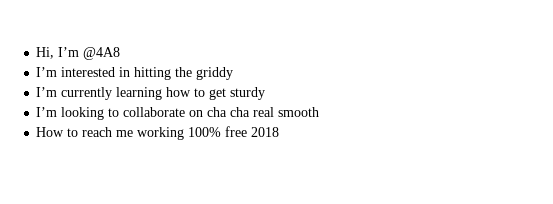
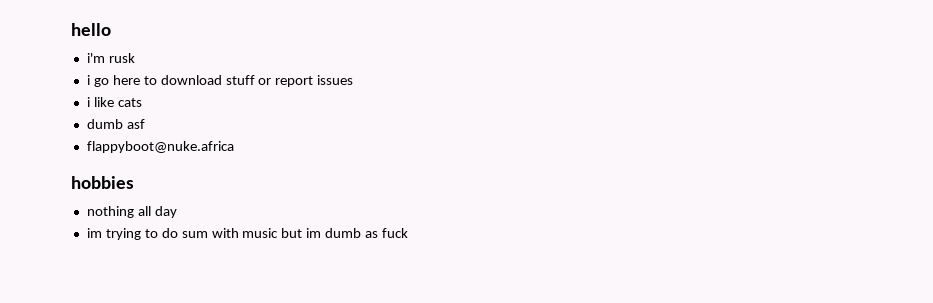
- Hi, I’m @4A8
- I’m interested in hitting the griddy
- I’m currently learning how to get sturdy
- I’m looking to collaborate on cha cha real smooth
- How to reach me working 100% free 2018
+ hello
+ i'm rusk
+ i go here to download stuff or report issues
+ i like cats
+ dumb asf
+ flappyboot@nuke.africa
+ hobbies
+ nothing all day
+ im trying to do sum with music but im dumb as fuck

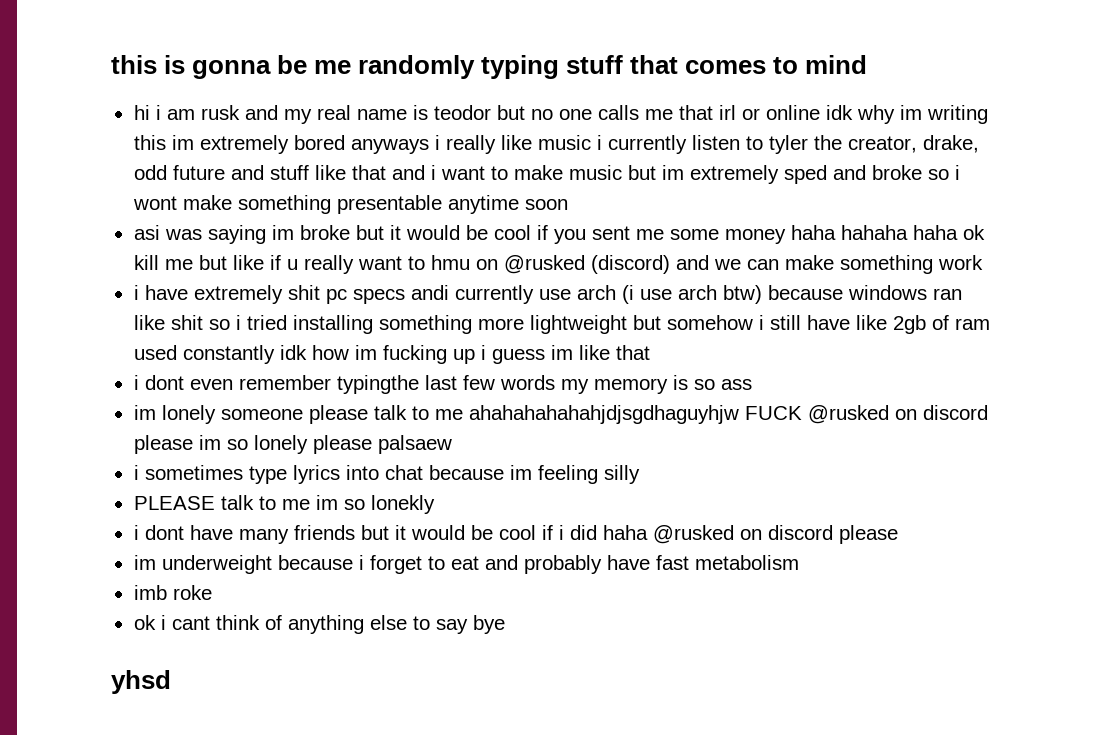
- hello
- i'm rusk
- i go here to download stuff or report issues
- i like cats
- dumb asf
- flappyboot@nuke.africa
- hobbies
- nothing all day
- im trying to do sum with music but im dumb as fuck
+ this is gonna be me randomly typing stuff that comes to mind
+ hi i am rusk and my real name is teodor but no one calls me that irl or online idk why im writing this im extremely bored anyways i really like music i currently listen to tyler the creator, drake, odd future and stuff like that and i want to make music but im extremely sped and broke so i wont make something presentable anytime soon
+ asi was saying im broke but it would be cool if you sent me some money haha hahaha haha ok kill me but like if u really want to hmu on @rusked (discord) and we can make something work
+ i have extremely shit pc specs andi currently use arch (i use arch btw) because windows ran like shit so i tried installing something more lightweight but somehow i still have like 2gb of ram used constantly idk how im fucking up i guess im like that
+ i dont even remember typingthe last few words my memory is so ass
+ im lonely someone please talk to me ahahahahahahjdjsgdhaguyhjw FUCK @rusked on discord please im so lonely please palsaew
+ i sometimes type lyrics into chat because im feeling silly
+ PLEASE talk to me im so lonekly
+ i dont have many friends but it would be cool if i did haha @rusked on discord please
+ im underweight because i forget to eat and probably have fast metabolism
+ imb roke
+ ok i cant think of anything else to say bye
+ yhsd

